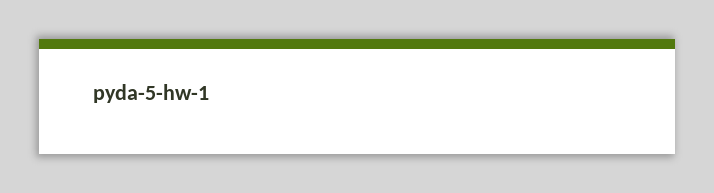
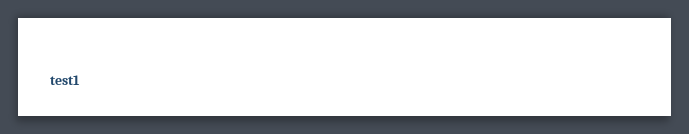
- pyda-5-hw-1
+ test1

